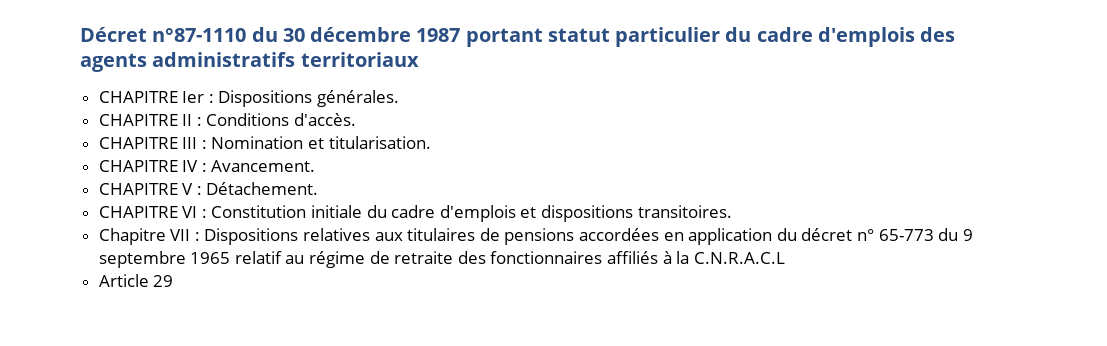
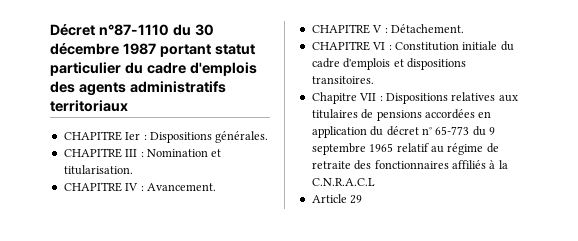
- CHAPITRE II : Conditions d'accès.

